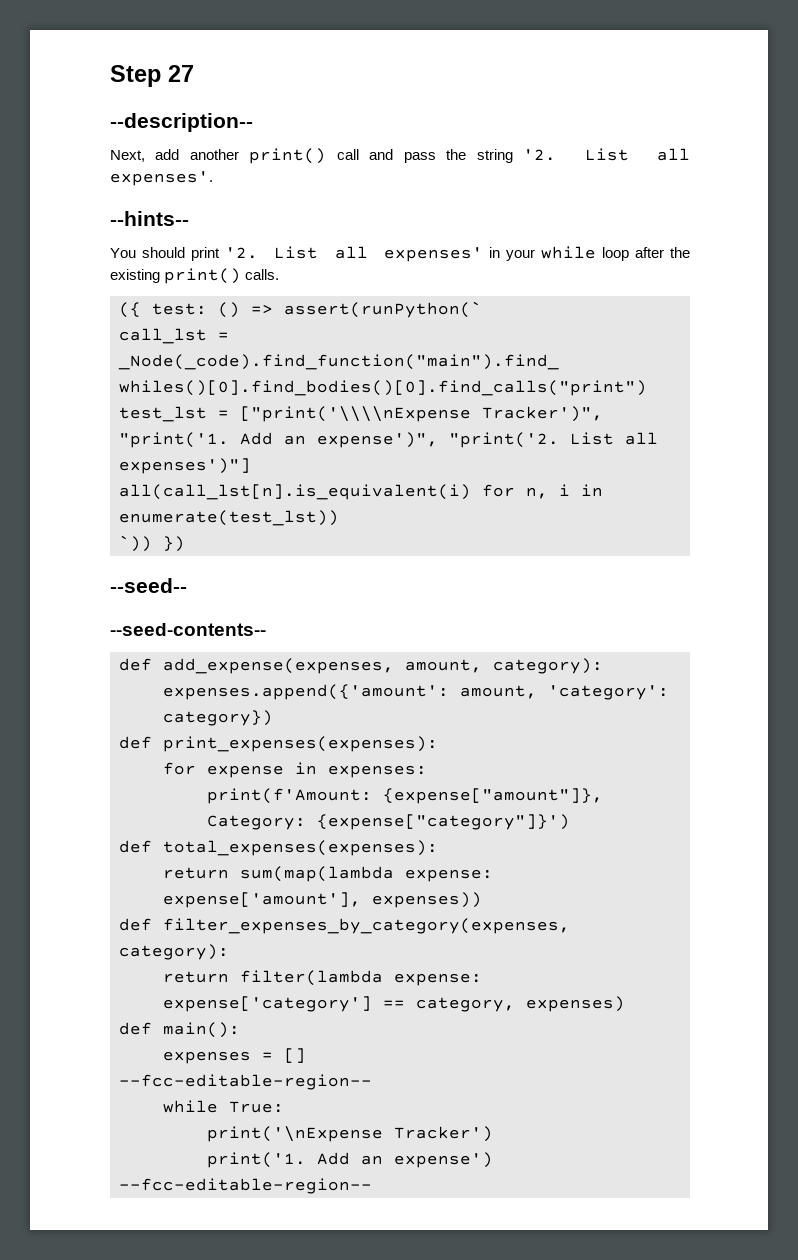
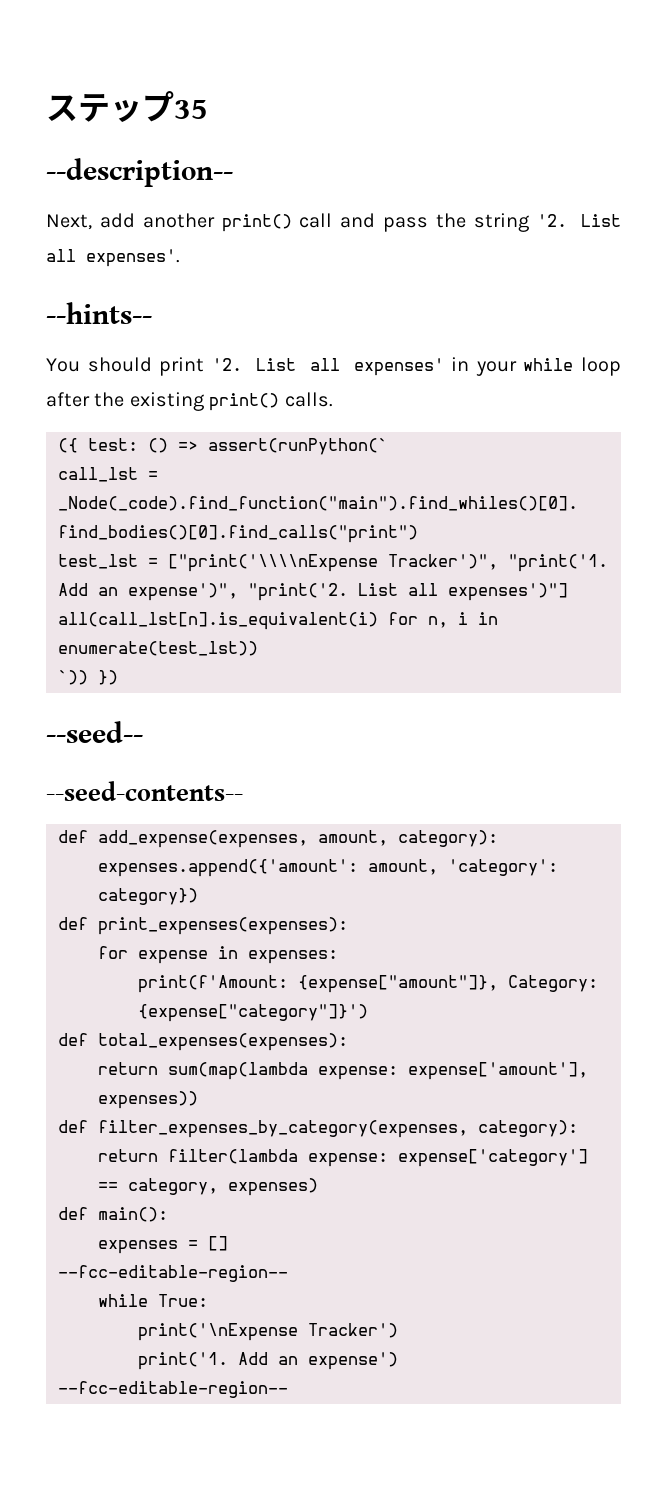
- Step 27
+ ステップ35

